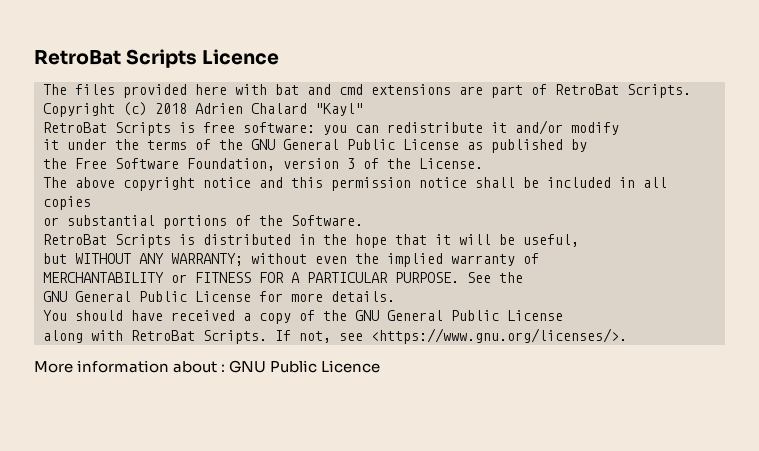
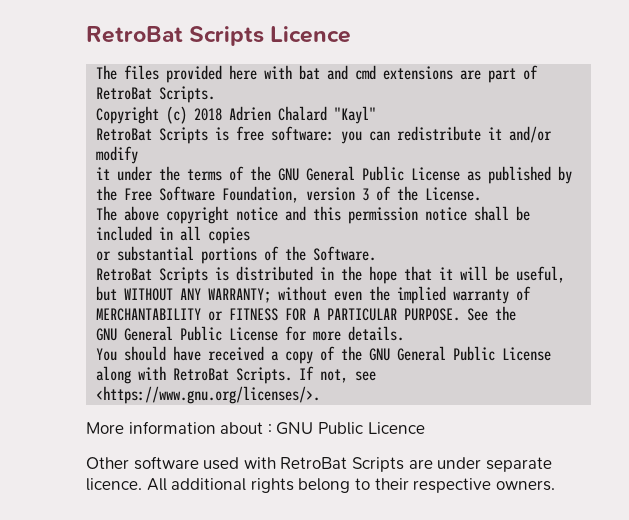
+ Other software used with RetroBat Scripts are under separate licence. All additional rights belong to their respective owners.

